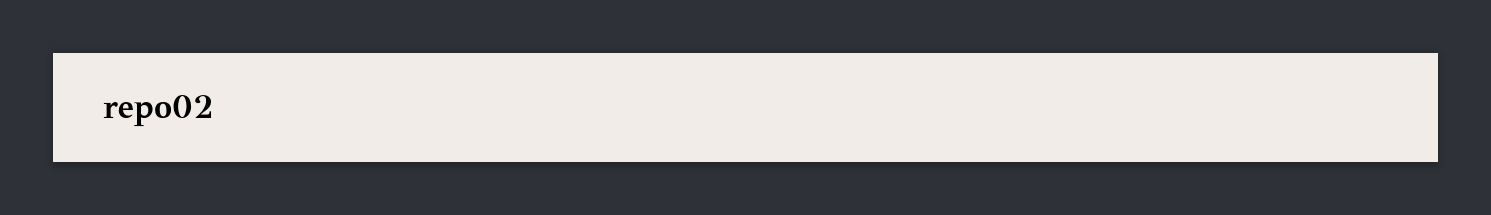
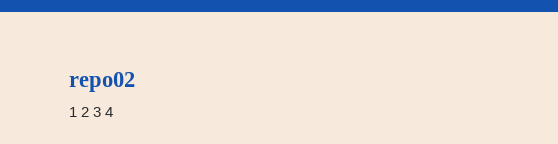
+ 1 2 3 4

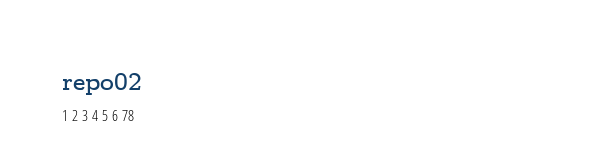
- 1 2 3 4
+ 1 2 3 4 5 6 78

